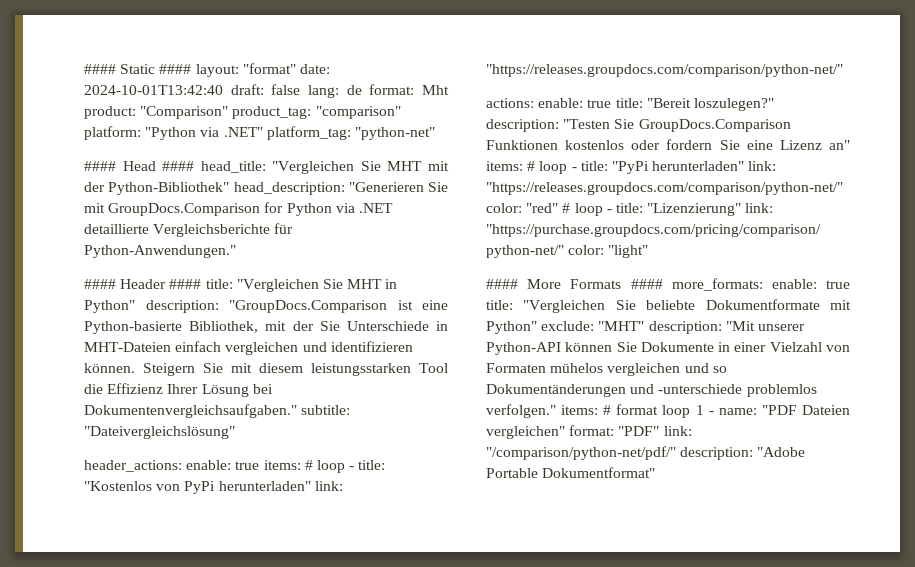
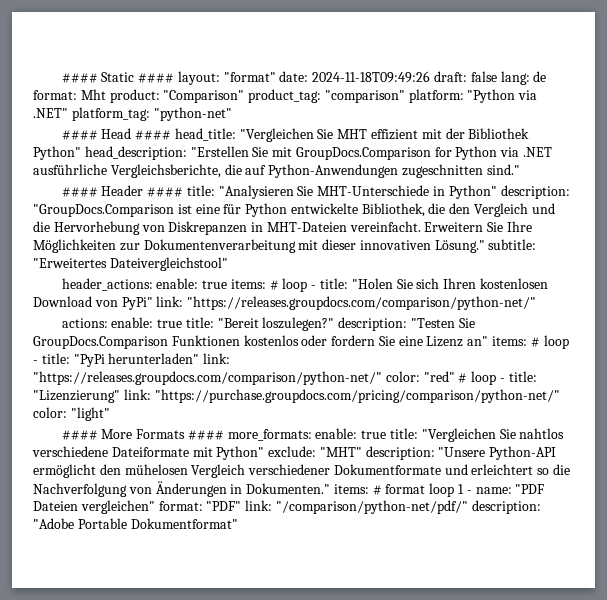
- #### Static #### layout: "format" date: 2024-10-01T13:42:40 draft: false lang: de format: Mht product: "Comparison" product_tag: "comparison" platform: "Python via .NET" platform_tag: "python-net"
+ #### Static #### layout: "format" date: 2024-11-18T09:49:26 draft: false lang: de format: Mht product: "Comparison" product_tag: "comparison" platform: "Python via .NET" platform_tag: "python-net"
- #### Head #### head_title: "Vergleichen Sie MHT mit der Python-Bibliothek" head_description: "Generieren Sie mit GroupDocs.Comparison for Python via .NET detaillierte Vergleichsberichte für Python-Anwendungen."
+ #### Head #### head_title: "Vergleichen Sie MHT effizient mit der Bibliothek Python" head_description: "Erstellen Sie mit GroupDocs.Comparison for Python via .NET ausführliche Vergleichsberichte, die auf Python-Anwendungen zugeschnitten sind."
- #### Header #### title: "Vergleichen Sie MHT in Python" description: "GroupDocs.Comparison ist eine Python-basierte Bibliothek, mit der Sie Unterschiede in MHT-Dateien einfach vergleichen und identifizieren können. Steigern Sie mit diesem leistungsstarken Tool die Effizienz Ihrer Lösung bei Dokumentenvergleichsaufgaben." subtitle: "Dateivergleichslösung"
+ #### Header #### title: "Analysieren Sie MHT-Unterschiede in Python" description: "GroupDocs.Comparison ist eine für Python entwickelte Bibliothek, die den Vergleich und die Hervorhebung von Diskrepanzen in MHT-Dateien vereinfacht. Erweitern Sie Ihre Möglichkeiten zur Dokumentenverarbeitung mit dieser innovativen Lösung." subtitle: "Erweitertes Dateivergleichstool"
- header_actions: enable: true items: # loop - title: "Kostenlos von PyPi herunterladen" link: "https://releases.groupdocs.com/comparison/python-net/"
+ header_actions: enable: true items: # loop - title: "Holen Sie sich Ihren kostenlosen Download von PyPi" link: "https://releases.groupdocs.com/comparison/python-net/"
- #### More Formats #### more_formats: enable: true title: "Vergleichen Sie beliebte Dokumentformate mit Python" exclude: "MHT" description: "Mit unserer Python-API können Sie Dokumente in einer Vielzahl von Formaten mühelos vergleichen und so Dokumentänderungen und -unterschiede problemlos verfolgen." items: # format loop 1 - name: "PDF Dateien vergleichen" format: "PDF" link: "/comparison/python-net/pdf/" description: "Adobe Portable Dokumentformat"
+ #### More Formats #### more_formats: enable: true title: "Vergleichen Sie nahtlos verschiedene Dateiformate mit Python" exclude: "MHT" description: "Unsere Python-API ermöglicht den mühelosen Vergleich verschiedener Dokumentformate und erleichtert so die Nachverfolgung von Änderungen in Dokumenten." items: # format loop 1 - name: "PDF Dateien vergleichen" format: "PDF" link: "/comparison/python-net/pdf/" description: "Adobe Portable Dokumentformat"

